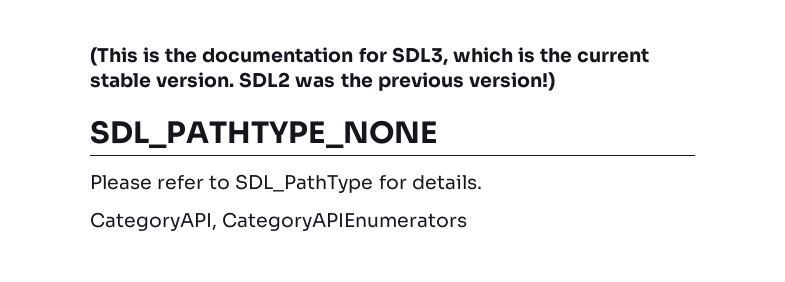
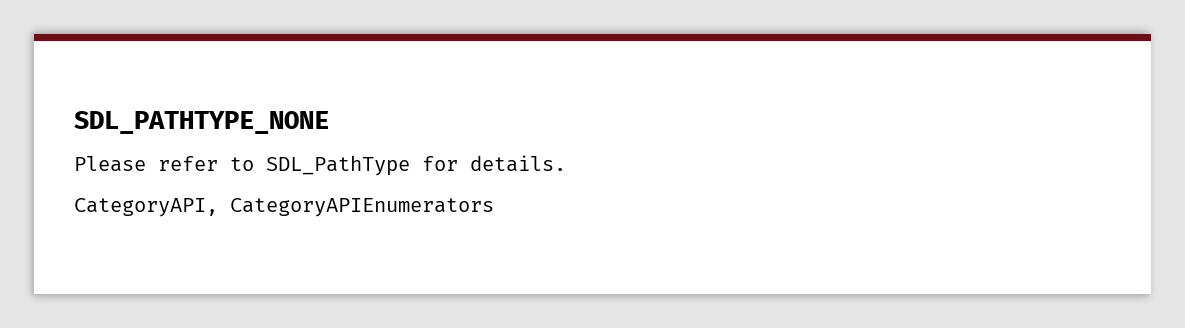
- (This is the documentation for SDL3, which is the current stable version. SDL2 was the previous version!)

